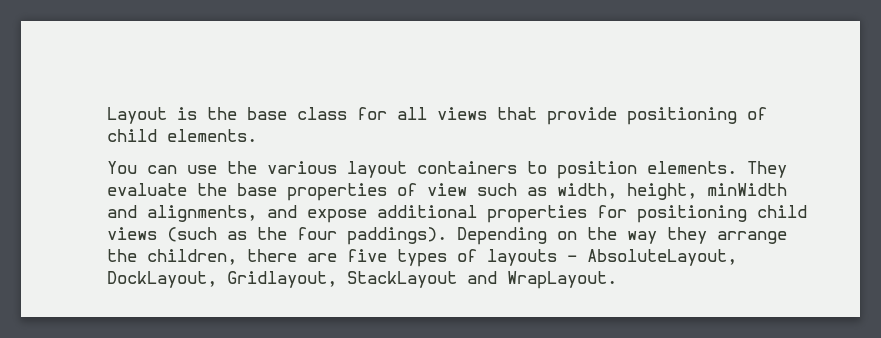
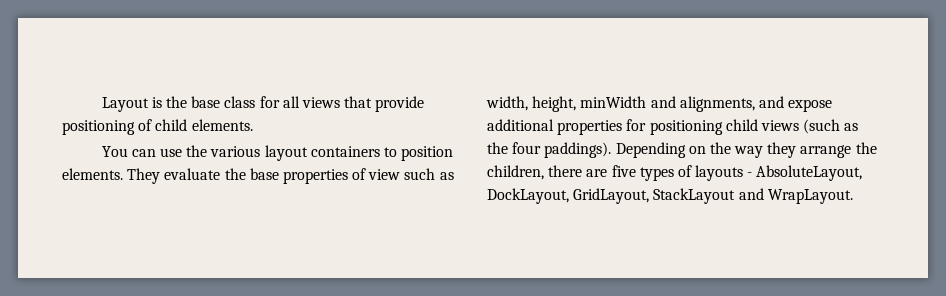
- Depending on the way they arrange the children, there are five types of layouts - AbsoluteLayout, DockLayout, Gridlayout, StackLayout and WrapLayout.
+ Depending on the way they arrange the children, there are five types of layouts - AbsoluteLayout, DockLayout, GridLayout, StackLayout and WrapLayout.

